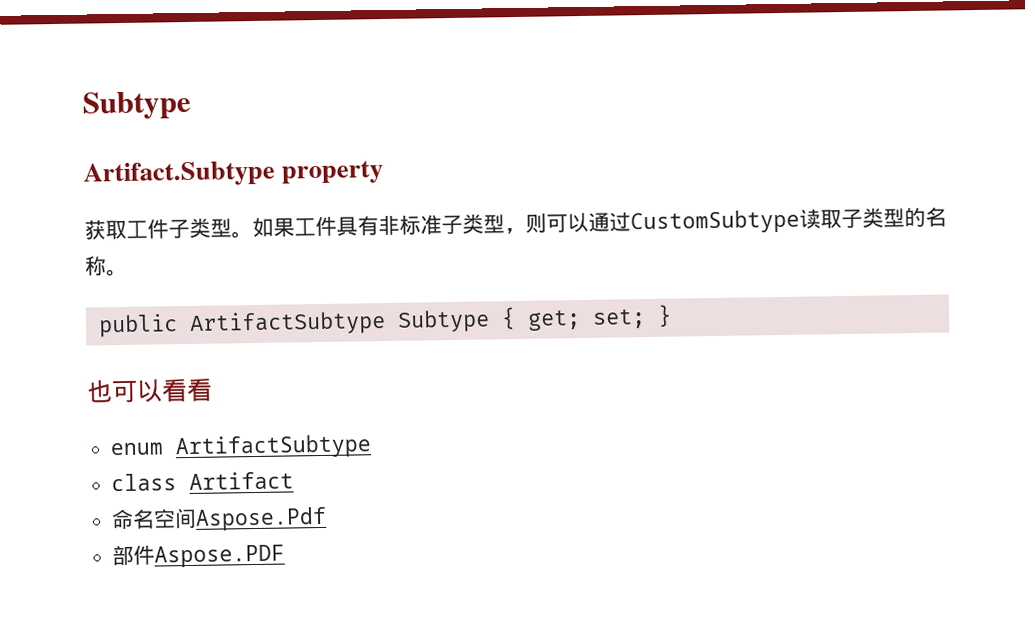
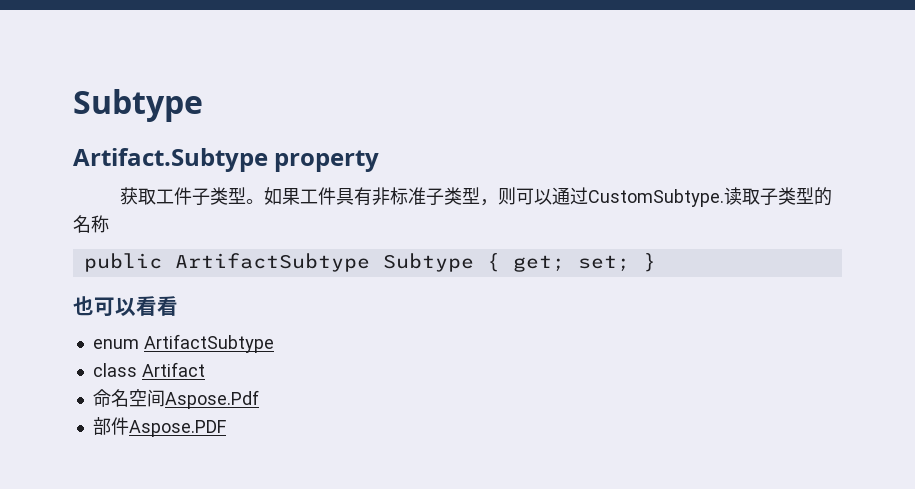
- 如果工件具有非标准子类型，则可以通过CustomSubtype读取子类型的名称。
+ 如果工件具有非标准子类型，则可以通过CustomSubtype.读取子类型的名称

